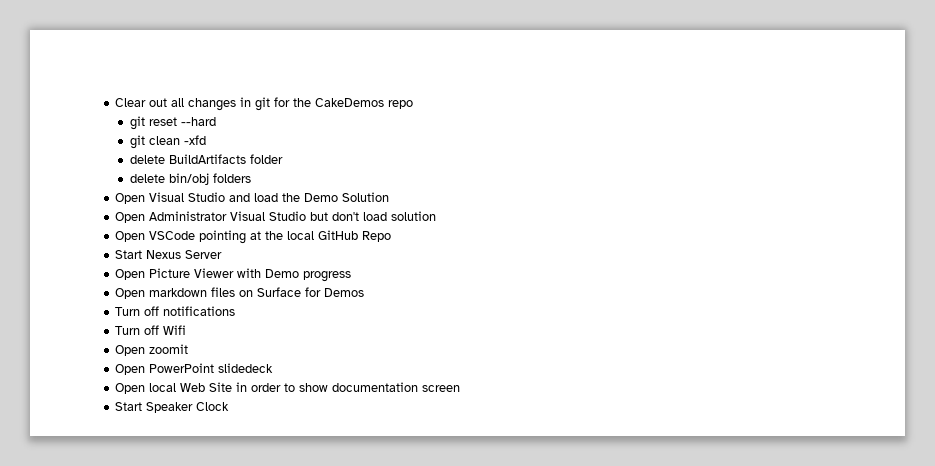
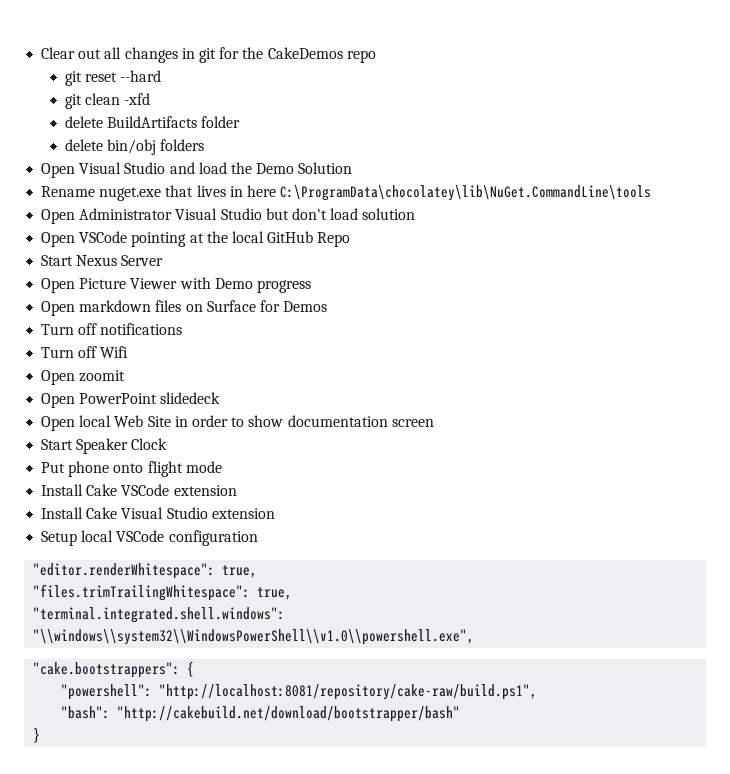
+ Rename nuget.exe that lives in here C:\ProgramData\chocolatey\lib\NuGet.CommandLine\tools
+ Put phone onto flight mode
+ Install Cake VSCode extension
+ Install Cake Visual Studio extension
+ Setup local VSCode configuration
+ "editor.renderWhitespace": true,
+ "files.trimTrailingWhitespace": true,
+ "terminal.integrated.shell.windows": "\\windows\\system32\\WindowsPowerShell\\v1.0\\powershell.exe",
+ "cake.bootstrappers": {
+ "powershell": "http://localhost:8081/repository/cake-raw/build.ps1",
+ "bash": "http://cakebuild.net/download/bootstrapper/bash"
+ }

